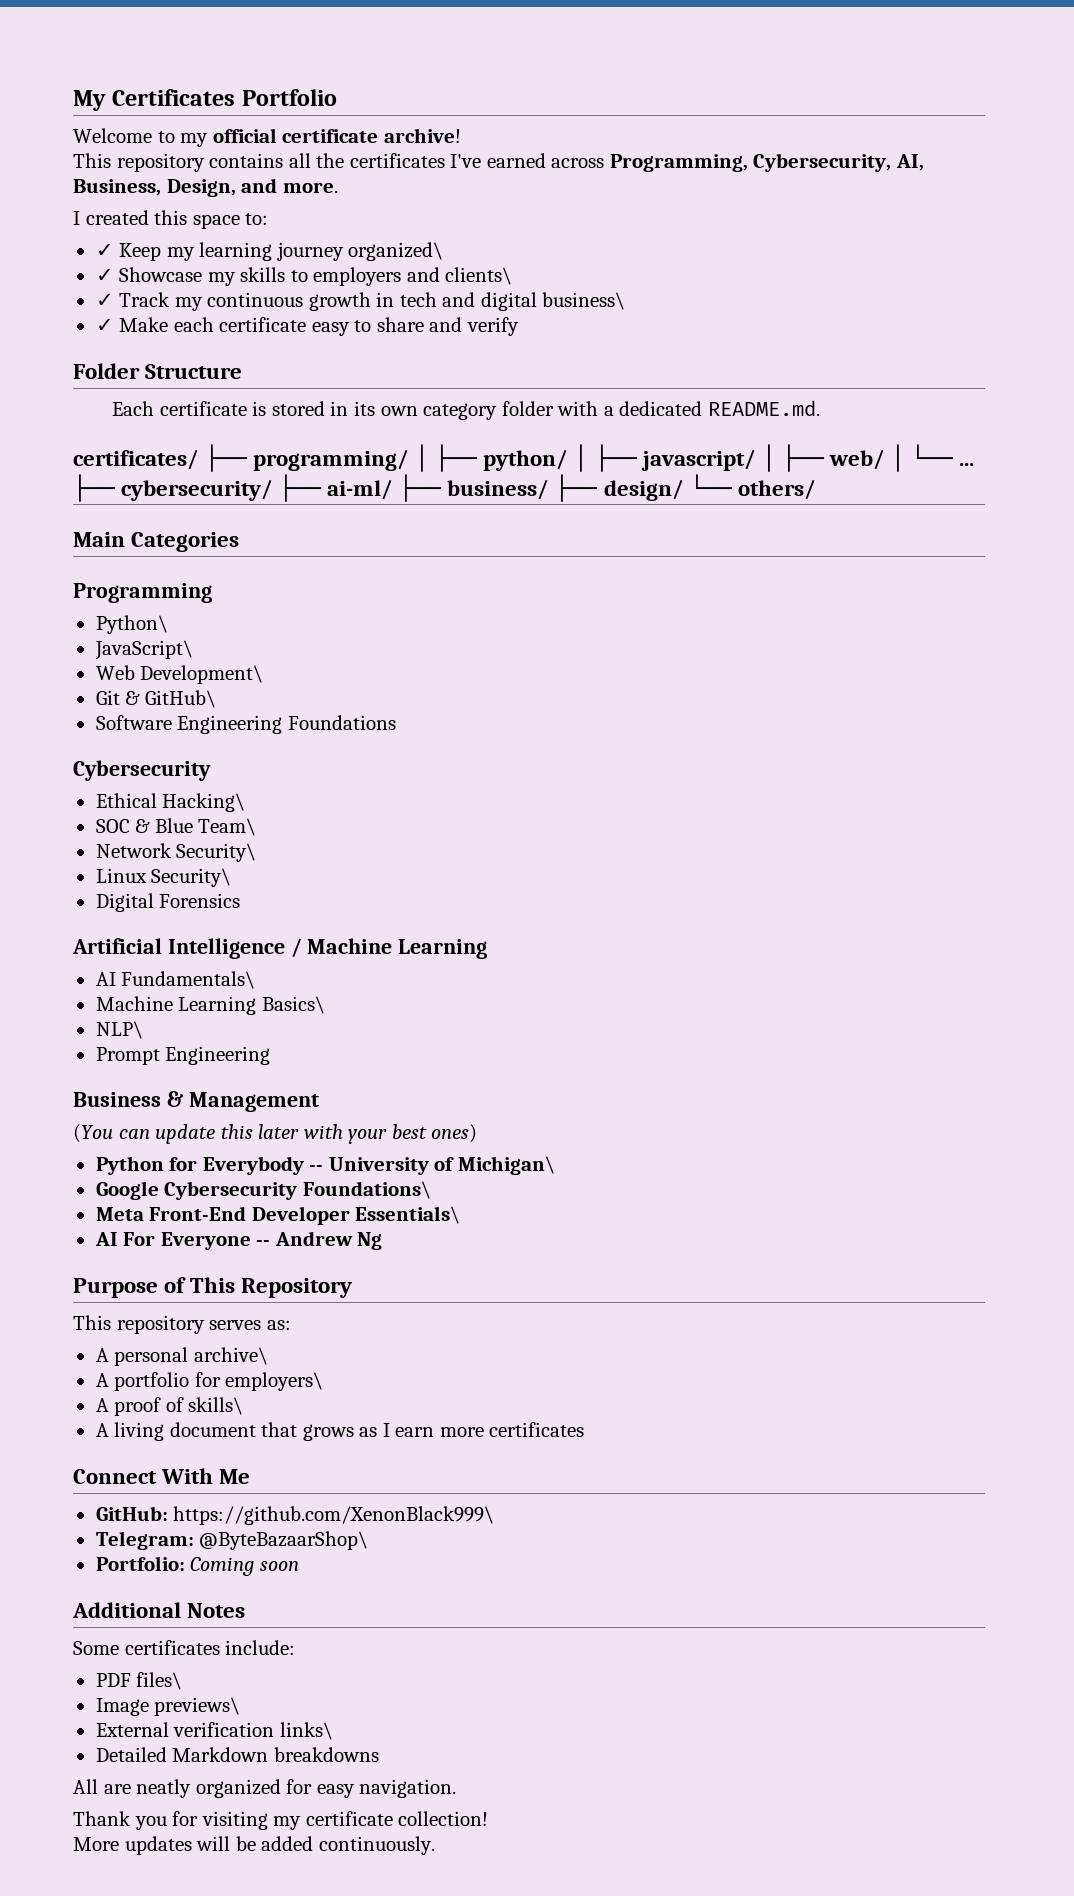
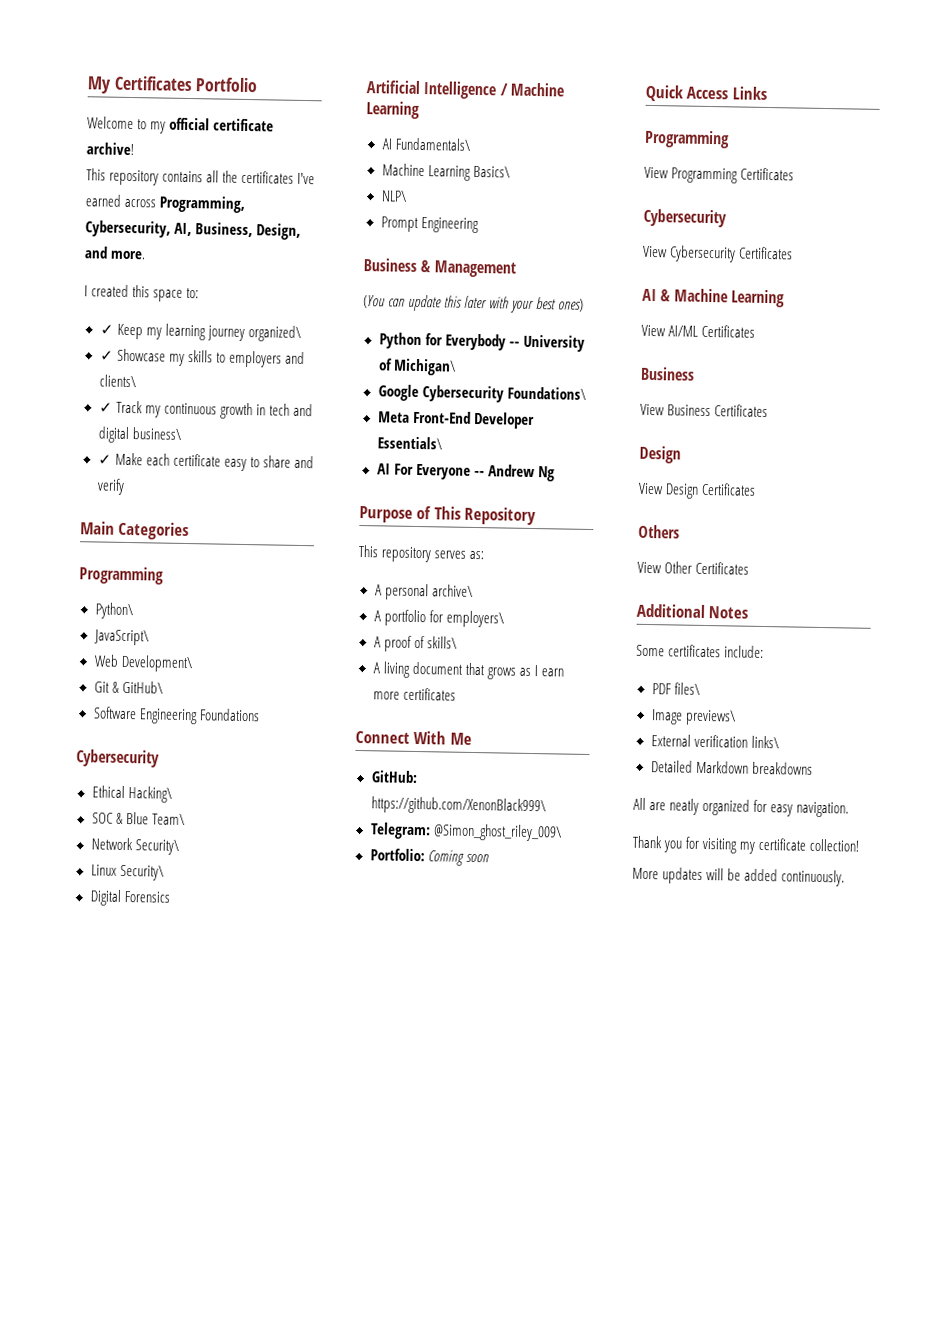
- Folder Structure
- Each certificate is stored in its own category folder with a dedicated README.md.
- certificates/ ├── programming/ │ ├── python/ │ ├── javascript/ │ ├── web/ │ └── ... ├── cybersecurity/ ├── ai-ml/ ├── business/ ├── design/ └── others/
- Telegram: @ByteBazaarShop\
+ Telegram: @Simon_ghost_riley_009\
+ Quick Access Links
+ Programming
+ View Programming Certificates
+ Cybersecurity
+ View Cybersecurity Certificates
+ AI & Machine Learning
+ View AI/ML Certificates
+ Business
+ View Business Certificates
+ Design
+ View Design Certificates
+ Others
+ View Other Certificates

